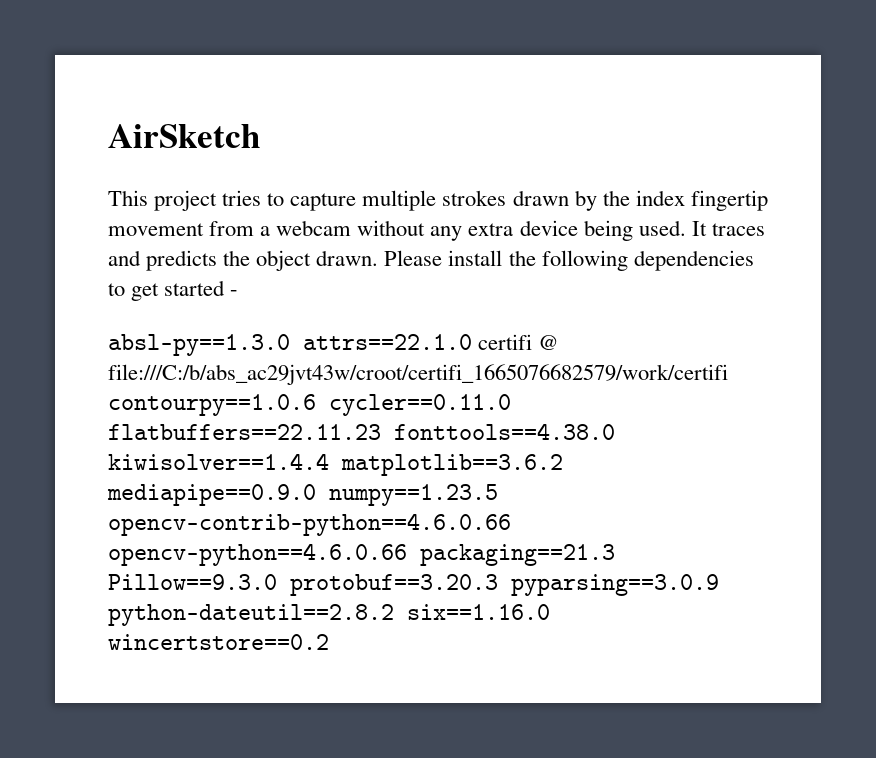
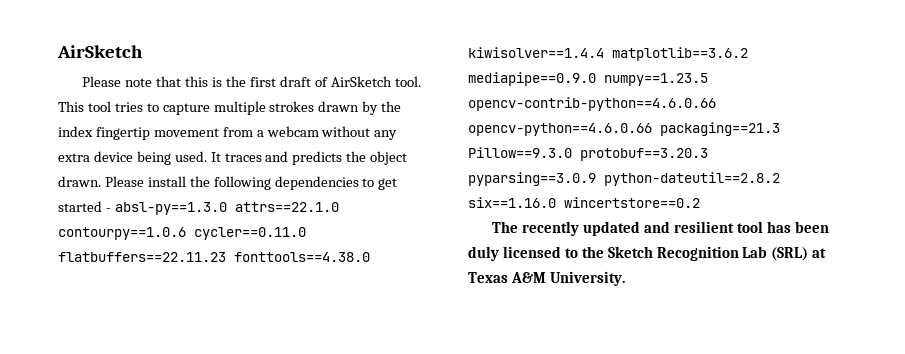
- This project tries to capture multiple strokes drawn by the index fingertip movement from a webcam without any extra device being used.
+ Please note that this is the first draft of AirSketch tool. This tool tries to capture multiple strokes drawn by the index fingertip movement from a webcam without any extra device being used.
- Please install the following dependencies to get started -
- absl-py==1.3.0 attrs==22.1.0 certifi @ file:///C:/b/abs_ac29jvt43w/croot/certifi_1665076682579/work/certifi contourpy==1.0.6 cycler==0.11.0 flatbuffers==22.11.23 fonttools==4.38.0 kiwisolver==1.4.4 matplotlib==3.6.2 mediapipe==0.9.0 numpy==1.23.5 opencv-contrib-python==4.6.0.66 opencv-python==4.6.0.66 packaging==21.3 Pillow==9.3.0 protobuf==3.20.3 pyparsing==3.0.9 python-dateutil==2.8.2 six==1.16.0 wincertstore==0.2
+ Please install the following dependencies to get started - absl-py==1.3.0 attrs==22.1.0 contourpy==1.0.6 cycler==0.11.0 flatbuffers==22.11.23 fonttools==4.38.0 kiwisolver==1.4.4 matplotlib==3.6.2 mediapipe==0.9.0 numpy==1.23.5 opencv-contrib-python==4.6.0.66 opencv-python==4.6.0.66 packaging==21.3 Pillow==9.3.0 protobuf==3.20.3 pyparsing==3.0.9 python-dateutil==2.8.2 six==1.16.0 wincertstore==0.2
+ The recently updated and resilient tool has been duly licensed to the Sketch Recognition Lab (SRL) at Texas A&M University.

